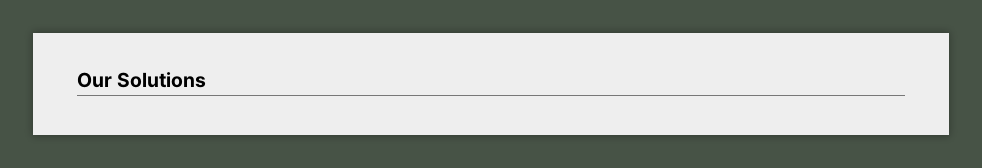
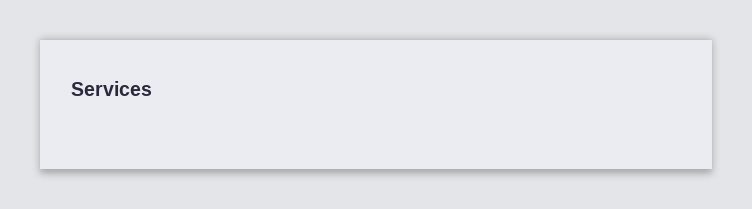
- Our Solutions
+ Services

